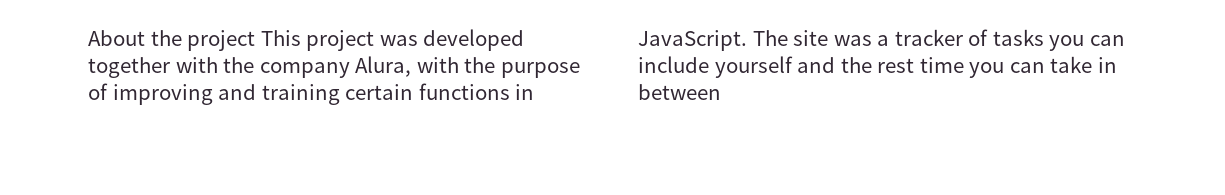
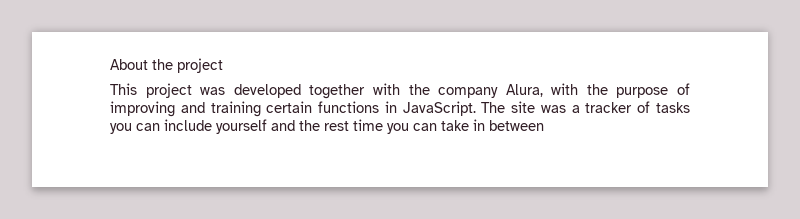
- About the project This project was developed together with the company Alura, with the purpose of improving and training certain functions in JavaScript.
+ About the project
+ This project was developed together with the company Alura, with the purpose of improving and training certain functions in JavaScript.

